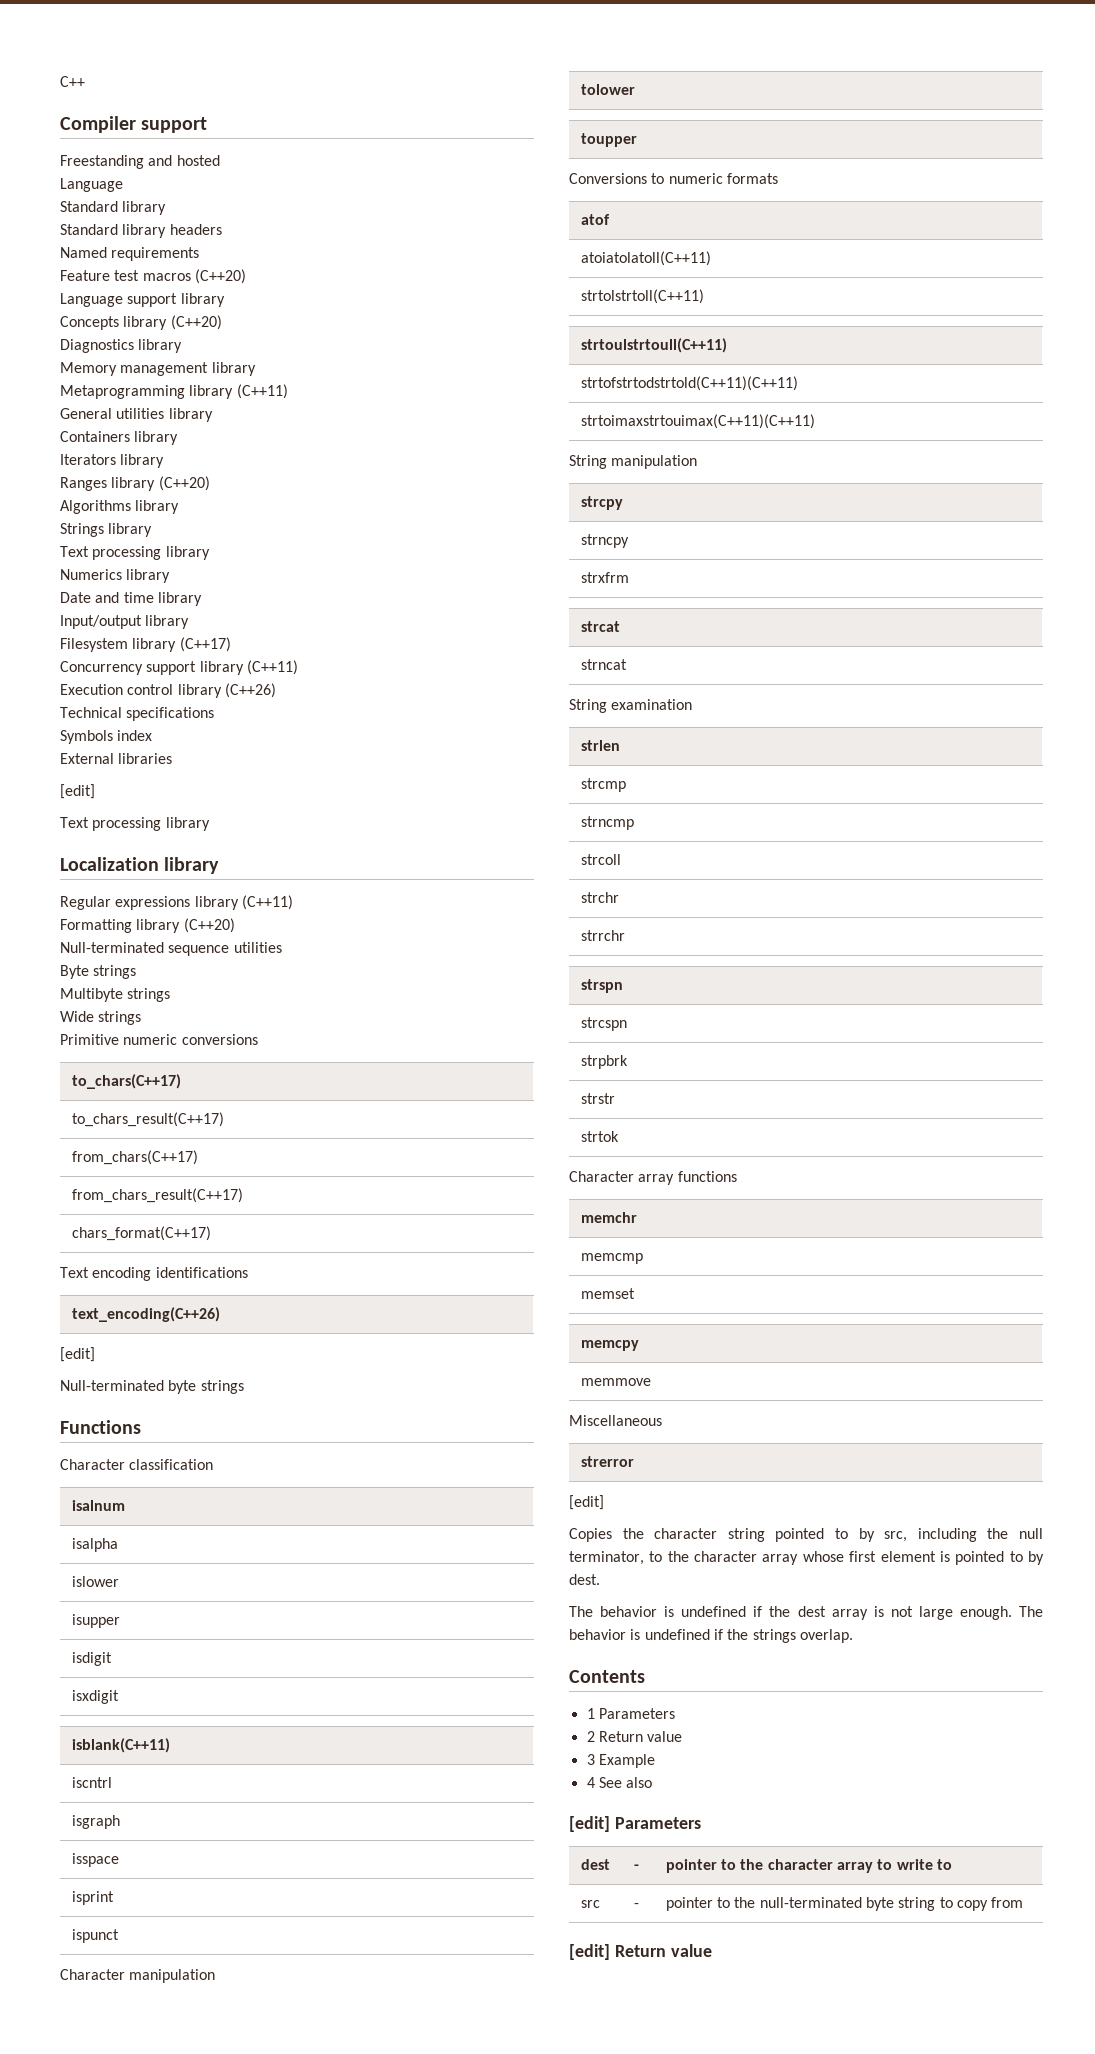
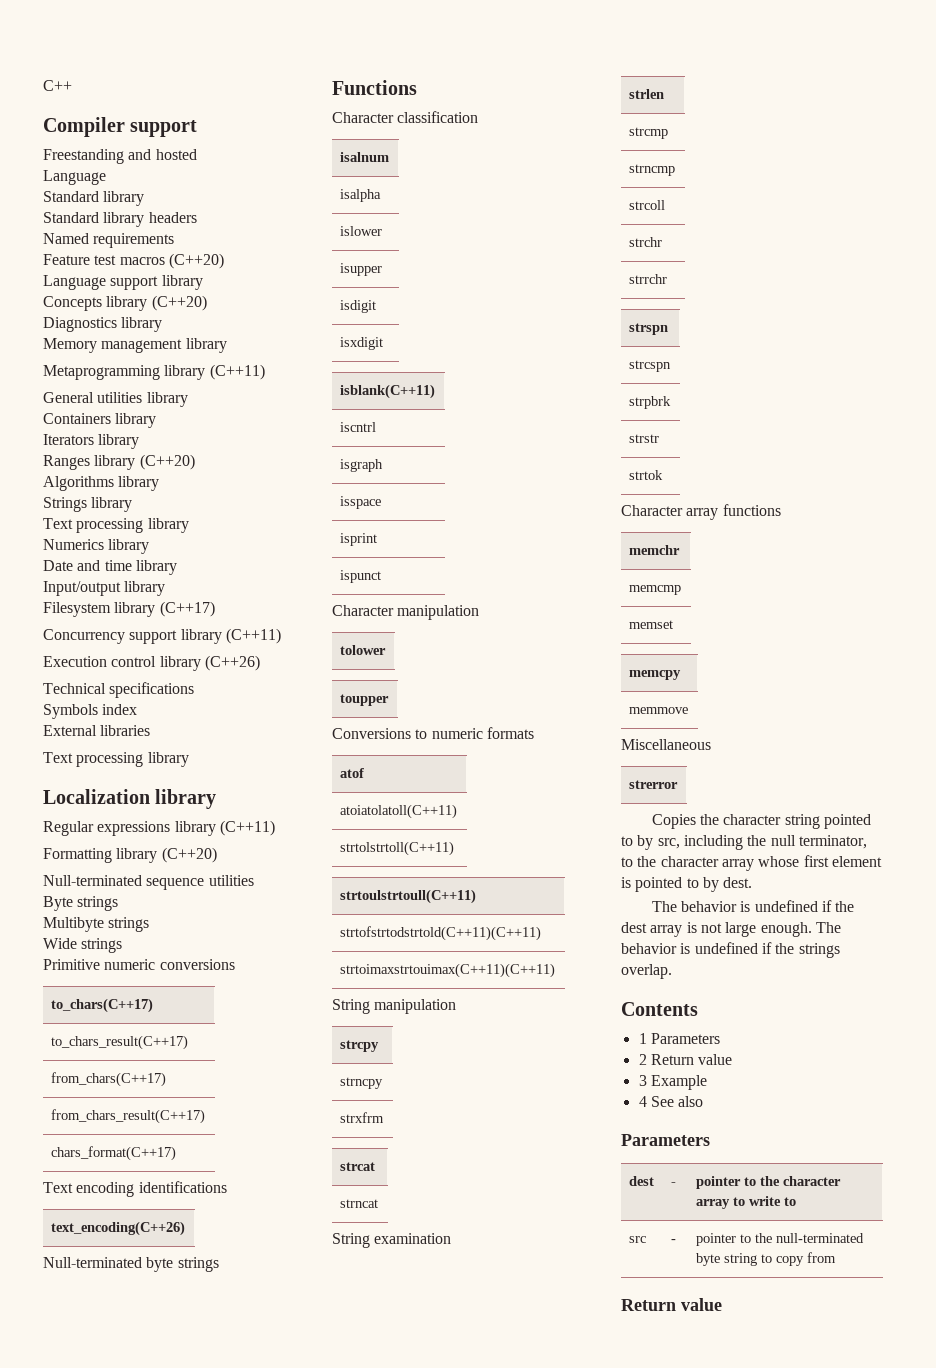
  External libraries
- [edit]
  text_encoding(C++26)
- [edit]
  strerror
- [edit]
  4 See also
- [edit] Parameters
+ Parameters
  src | - | pointer to the null-terminated byte string to copy from
- [edit] Return value
+ Return value

